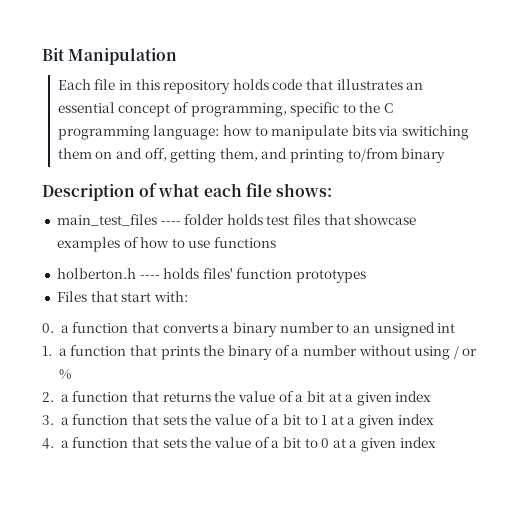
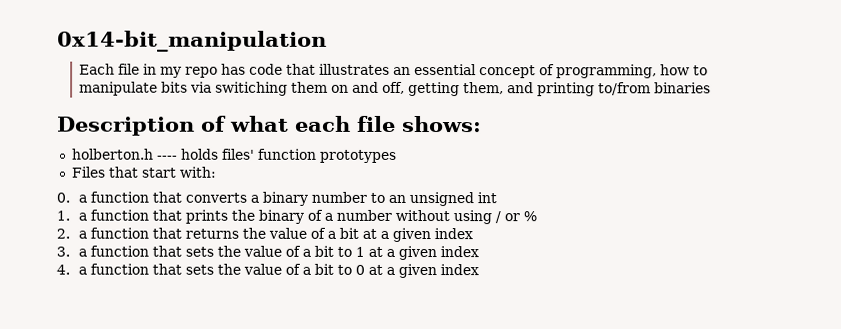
- Bit Manipulation
+ 0x14-bit_manipulation
- Each file in this repository holds code that illustrates an essential concept of programming, specific to the C programming language: how to manipulate bits via switiching them on and off, getting them, and printing to/from binary
+ Each file in my repo has code that illustrates an essential concept of programming, how to manipulate bits via switiching them on and off, getting them, and printing to/from binaries
- main_test_files ---- folder holds test files that showcase examples of how to use functions

